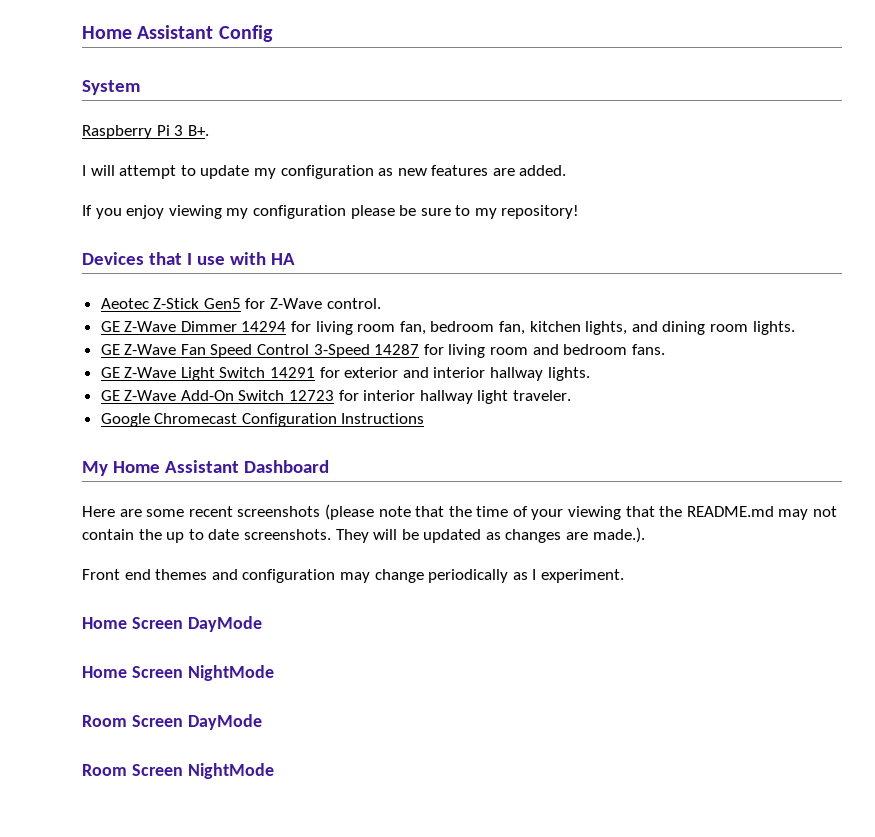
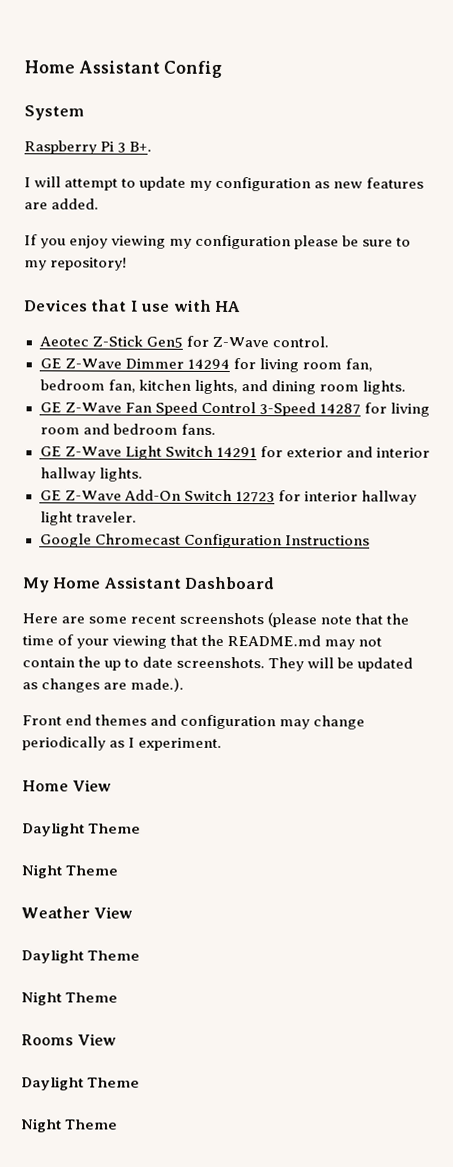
- Home Screen DayMode
- Home Screen NightMode
- Room Screen DayMode
- Room Screen NightMode
+ Home View
+ Daylight Theme
+ Night Theme
+ Weather View
+ Daylight Theme
+ Night Theme
+ Rooms View
+ Daylight Theme
+ Night Theme

